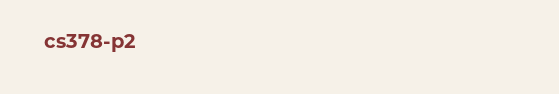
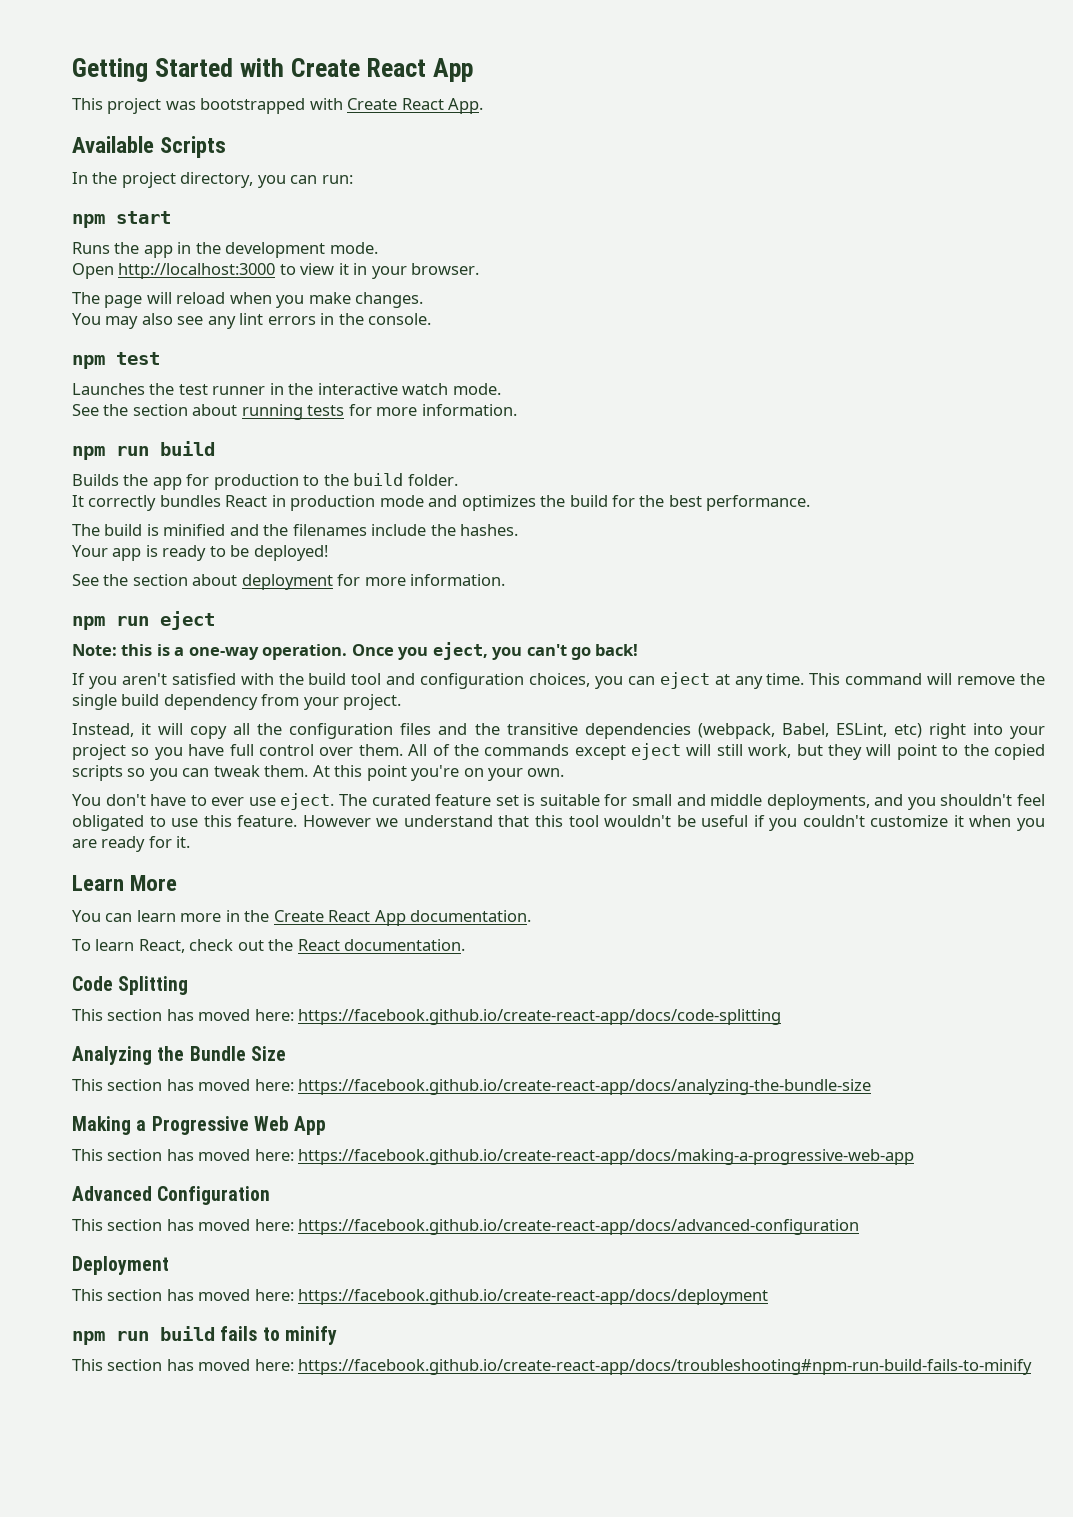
- cs378-p2
+ Getting Started with Create React App
+ This project was bootstrapped with Create React App.
+ Available Scripts
+ In the project directory, you can run:
+ npm start
+ Runs the app in the development mode.
+ Open http://localhost:3000 to view it in your browser.
+ The page will reload when you make changes.
+ You may also see any lint errors in the console.
+ npm test
+ Launches the test runner in the interactive watch mode.
+ See the section about running tests for more information.
+ npm run build
+ Builds the app for production to the build folder.
+ It correctly bundles React in production mode and optimizes the build for the best performance.
+ The build is minified and the filenames include the hashes.
+ Your app is ready to be deployed!
+ See the section about deployment for more information.
+ npm run eject
+ Note: this is a one-way operation. Once you eject, you can't go back!
+ If you aren't satisfied with the build tool and configuration choices, you can eject at any time. This command will remove the single build dependency from your project.
+ Instead, it will copy all the configuration files and the transitive dependencies (webpack, Babel, ESLint, etc) right into your project so you have full control over them. All of the commands except eject will still work, but they will point to the copied scripts so you can tweak them. At this point you're on your own.
+ You don't have to ever use eject. The curated feature set is suitable for small and middle deployments, and you shouldn't feel obligated to use this feature. However we understand that this tool wouldn't be useful if you couldn't customize it when you are ready for it.
+ Learn More
+ You can learn more in the Create React App documentation.
+ To learn React, check out the React documentation.
+ Code Splitting
+ This section has moved here: https://facebook.github.io/create-react-app/docs/code-splitting
+ Analyzing the Bundle Size
+ This section has moved here: https://facebook.github.io/create-react-app/docs/analyzing-the-bundle-size
+ Making a Progressive Web App
+ This section has moved here: https://facebook.github.io/create-react-app/docs/making-a-progressive-web-app
+ Advanced Configuration
+ This section has moved here: https://facebook.github.io/create-react-app/docs/advanced-configuration
+ Deployment
+ This section has moved here: https://facebook.github.io/create-react-app/docs/deployment
+ npm run build fails to minify
+ This section has moved here: https://facebook.github.io/create-react-app/docs/troubleshooting#npm-run-build-fails-to-minify

